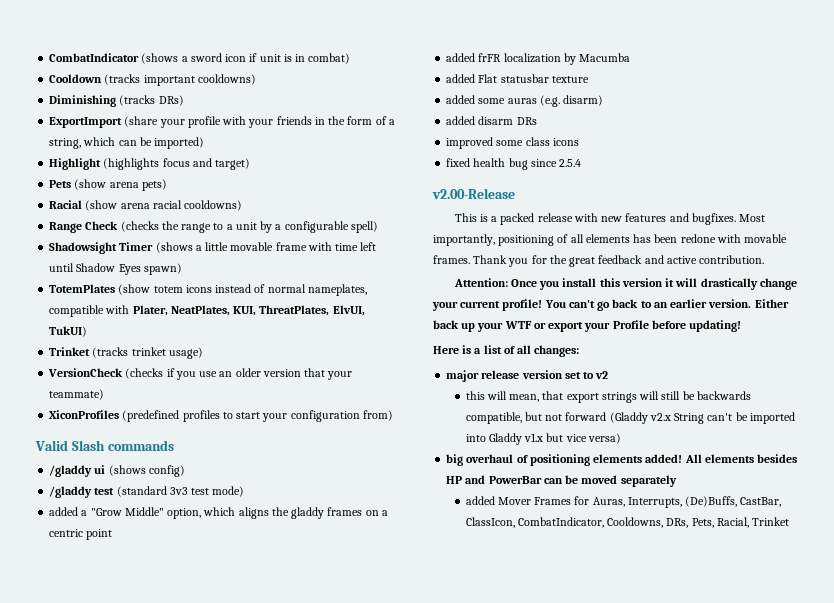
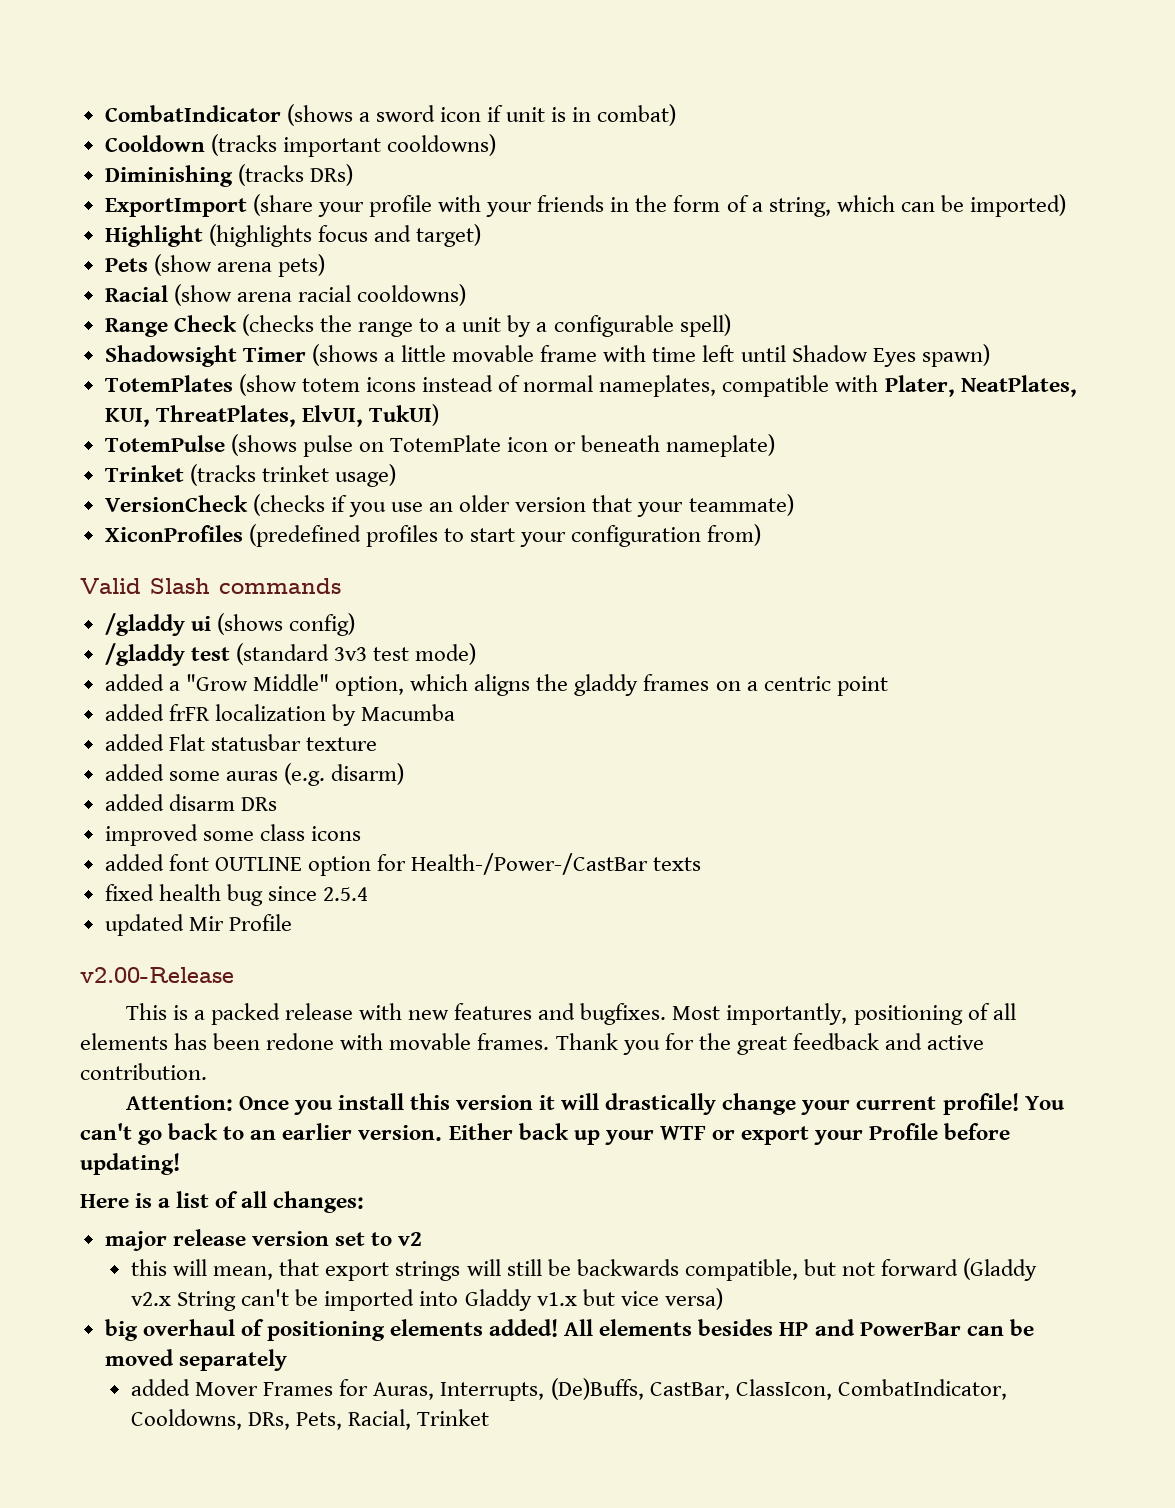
+ TotemPulse (shows pulse on TotemPlate icon or beneath nameplate)
+ added font OUTLINE option for Health-/Power-/CastBar texts
+ updated Mir Profile

